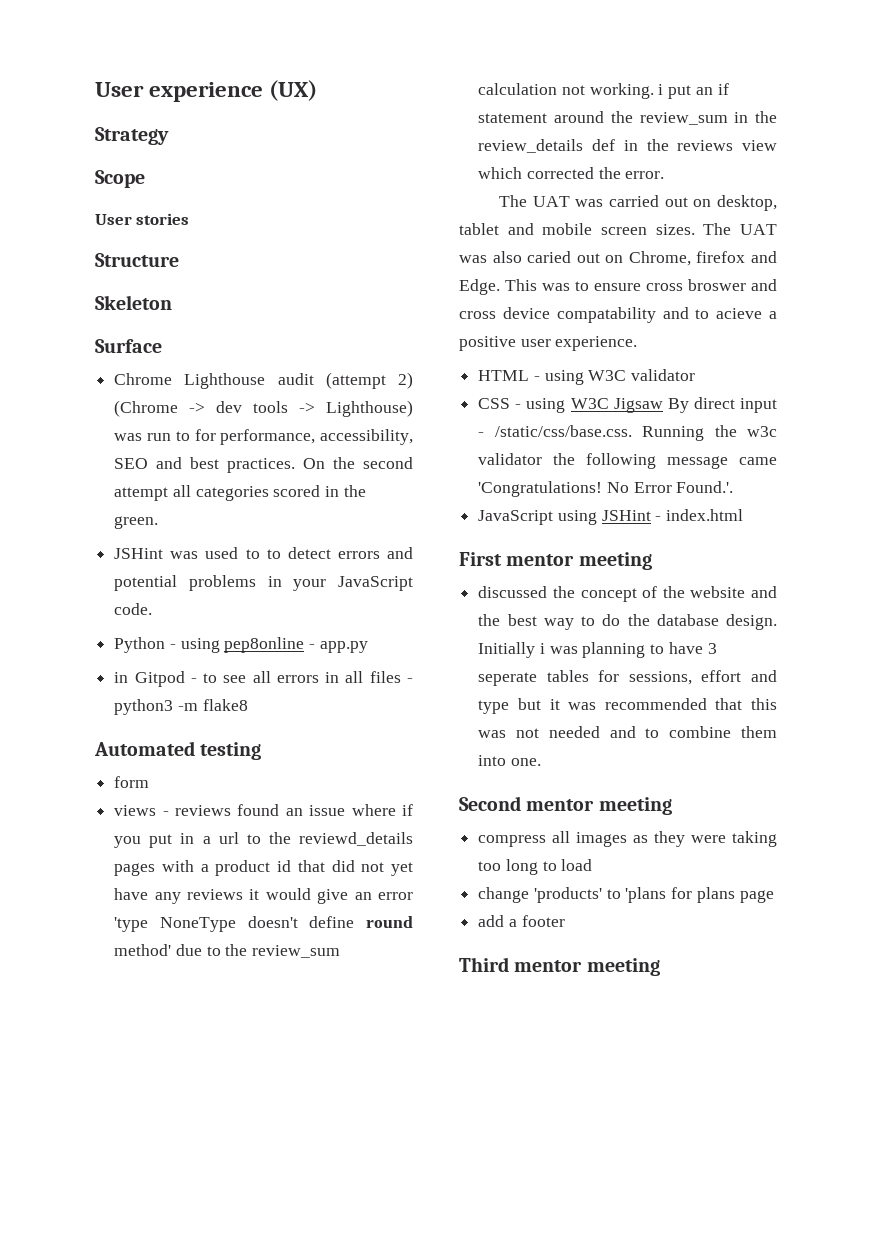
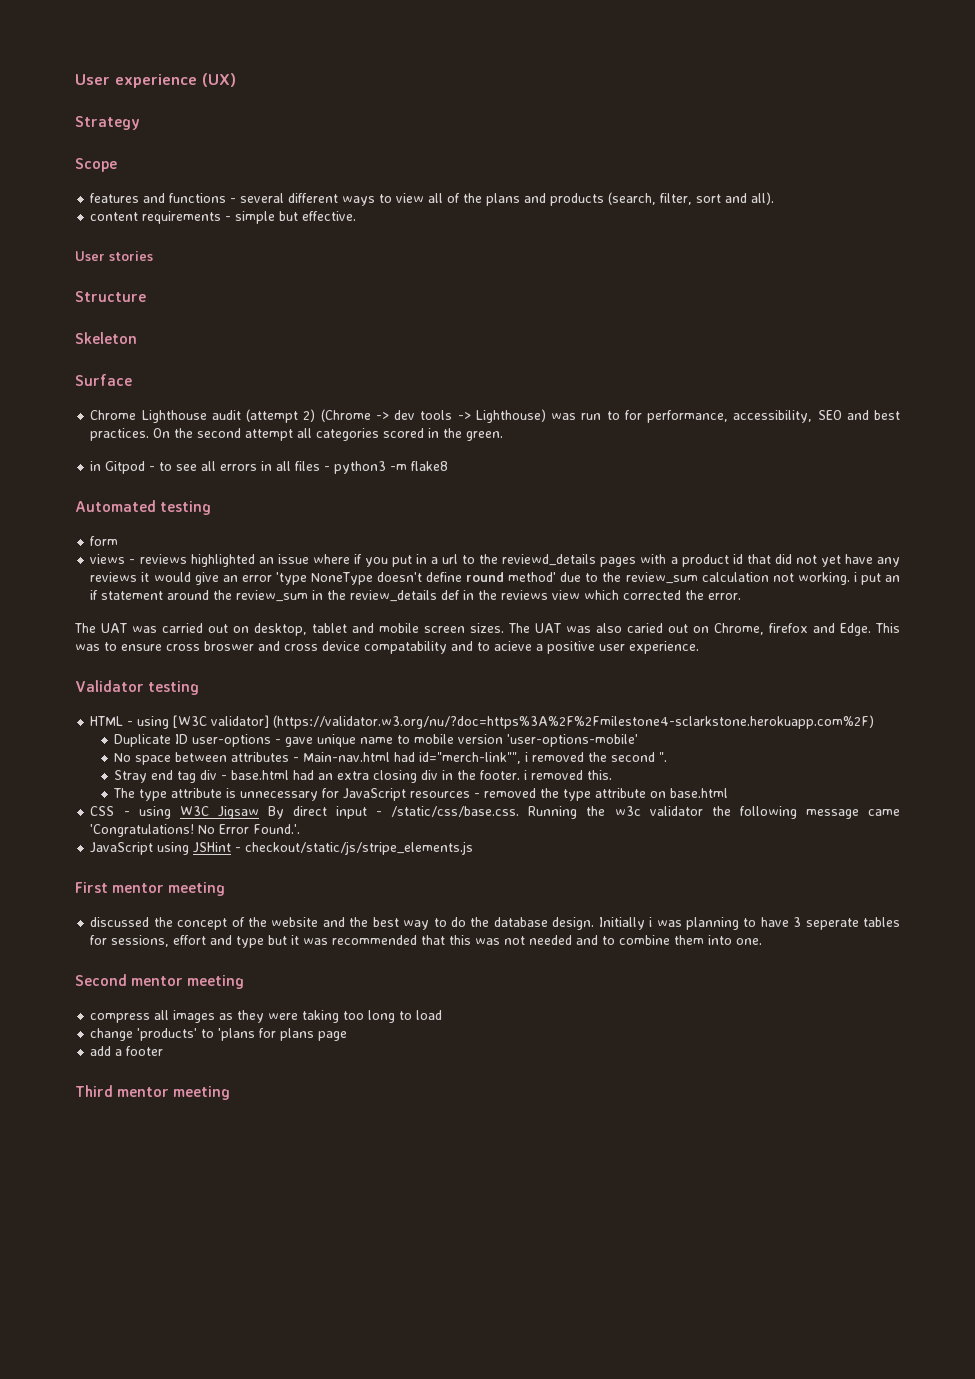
+ features and functions - several different ways to view all of the plans and products (search, filter, sort and all).
+ content requirements - simple but effective.
- JSHint was used to to detect errors and potential problems in your JavaScript code.
- Python - using pep8online - app.py
- views - reviews found an issue where if you put in a url to the reviewd_details pages with a product id that did not yet have any reviews it would give an error 'type NoneType doesn't define round method' due to the review_sum calculation not working. i put an if statement around the review_sum in the review_details def in the reviews view which corrected the error.
+ views - reviews highlighted an issue where if you put in a url to the reviewd_details pages with a product id that did not yet have any reviews it would give an error 'type NoneType doesn't define round method' due to the review_sum calculation not working. i put an if statement around the review_sum in the review_details def in the reviews view which corrected the error.
+ Validator testing
- HTML - using W3C validator
+ HTML - using [W3C validator] (https://validator.w3.org/nu/?doc=https%3A%2F%2Fmilestone4-sclarkstone.herokuapp.com%2F)
+ Duplicate ID user-options - gave unique name to mobile version 'user-options-mobile'
+ No space between attributes - Main-nav.html had id="merch-link"", i removed the second ".
+ Stray end tag div - base.html had an extra closing div in the footer. i removed this.
+ The type attribute is unnecessary for JavaScript resources - removed the type attribute on base.html
- JavaScript using JSHint - index.html
+ JavaScript using JSHint - checkout/static/js/stripe_elements.js

